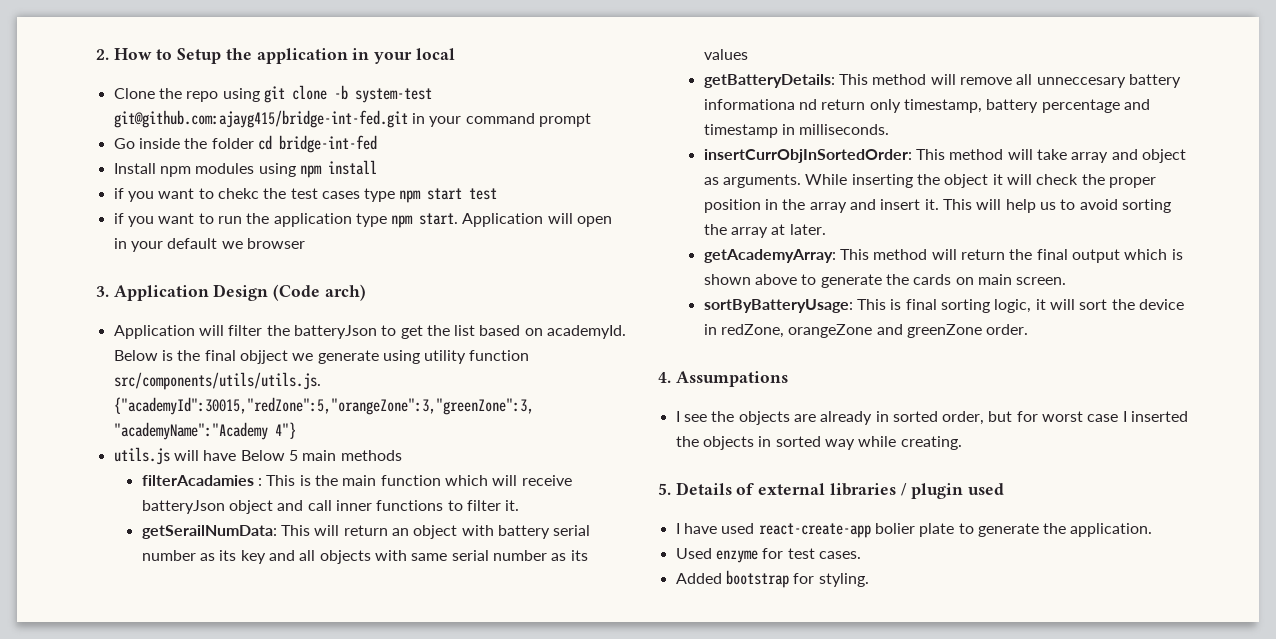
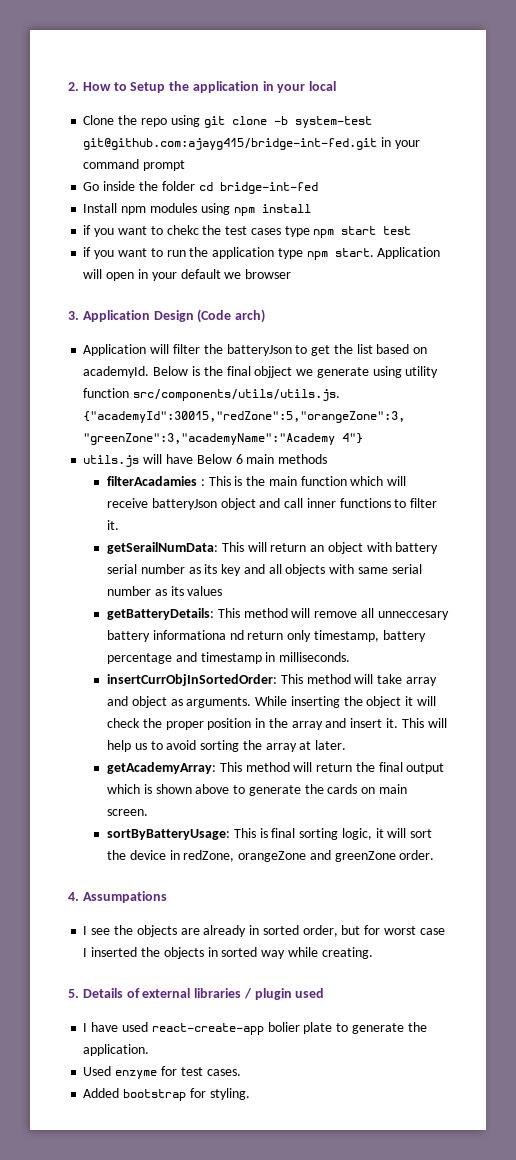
- utils.js will have Below 5 main methods
+ utils.js will have Below 6 main methods

